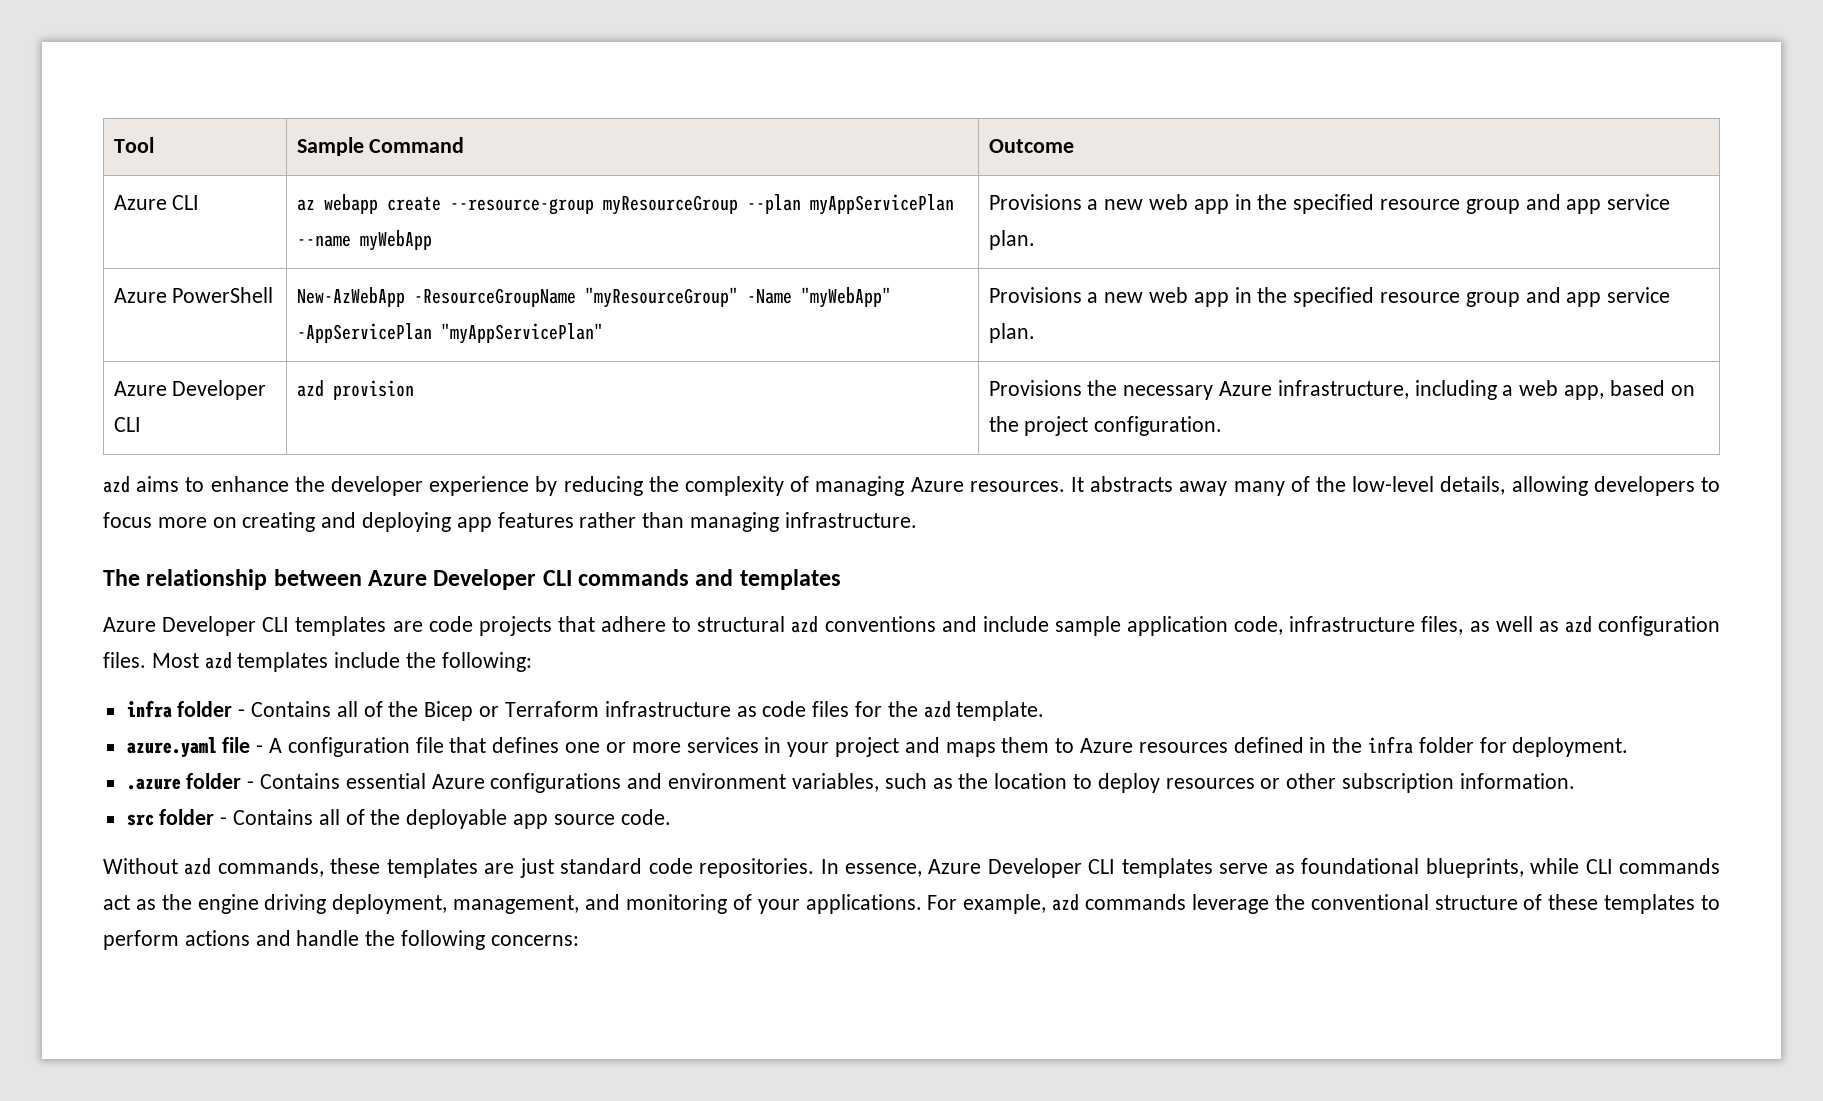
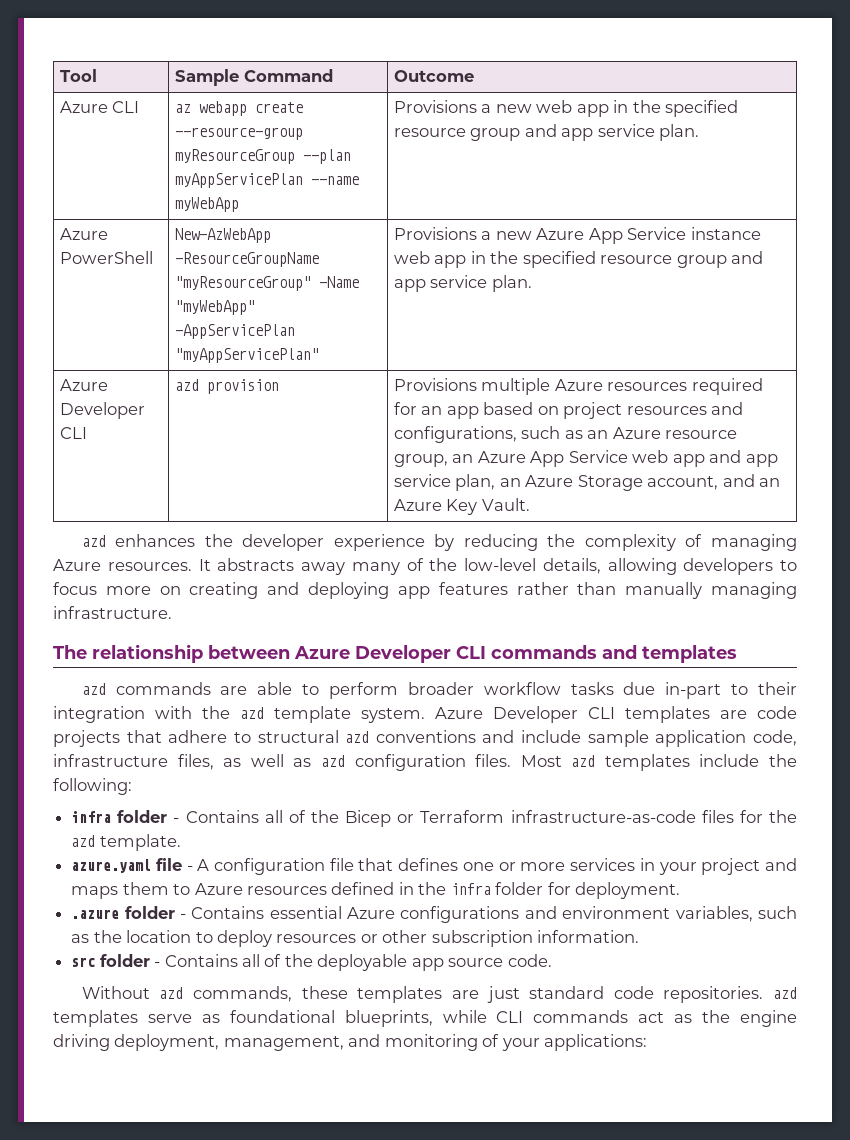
- Azure PowerShell | New-AzWebApp -ResourceGroupName "myResourceGroup" -Name "myWebApp" -AppServicePlan "myAppServicePlan" | Provisions a new web app in the specified resource group and app service plan.
+ Azure PowerShell | New-AzWebApp -ResourceGroupName "myResourceGroup" -Name "myWebApp" -AppServicePlan "myAppServicePlan" | Provisions a new Azure App Service instance web app in the specified resource group and app service plan.
- Provisions the necessary Azure infrastructure, including a web app, based on the project configuration.
- azd aims to enhance the developer experience by reducing the complexity of managing Azure resources.
+ Provisions multiple Azure resources required for an app based on project resources and configurations, such as an Azure resource group, an Azure App Service web app and app service plan, an Azure Storage account, and an Azure Key Vault.
+ azd enhances the developer experience by reducing the complexity of managing Azure resources.
- It abstracts away many of the low-level details, allowing developers to focus more on creating and deploying app features rather than managing infrastructure.
+ It abstracts away many of the low-level details, allowing developers to focus more on creating and deploying app features rather than manually managing infrastructure.
+ azd commands are able to perform broader workflow tasks due in-part to their integration with the azd template system.
- infra folder - Contains all of the Bicep or Terraform infrastructure as code files for the azd template.
+ infra folder - Contains all of the Bicep or Terraform infrastructure-as-code files for the azd template.
- Without azd commands, these templates are just standard code repositories. In essence, Azure Developer CLI templates serve as foundational blueprints, while CLI commands act as the engine driving deployment, management, and monitoring of your applications. For example, azd commands leverage the conventional structure of these templates to perform actions and handle the following concerns:
+ Without azd commands, these templates are just standard code repositories. azd templates serve as foundational blueprints, while CLI commands act as the engine driving deployment, management, and monitoring of your applications:

